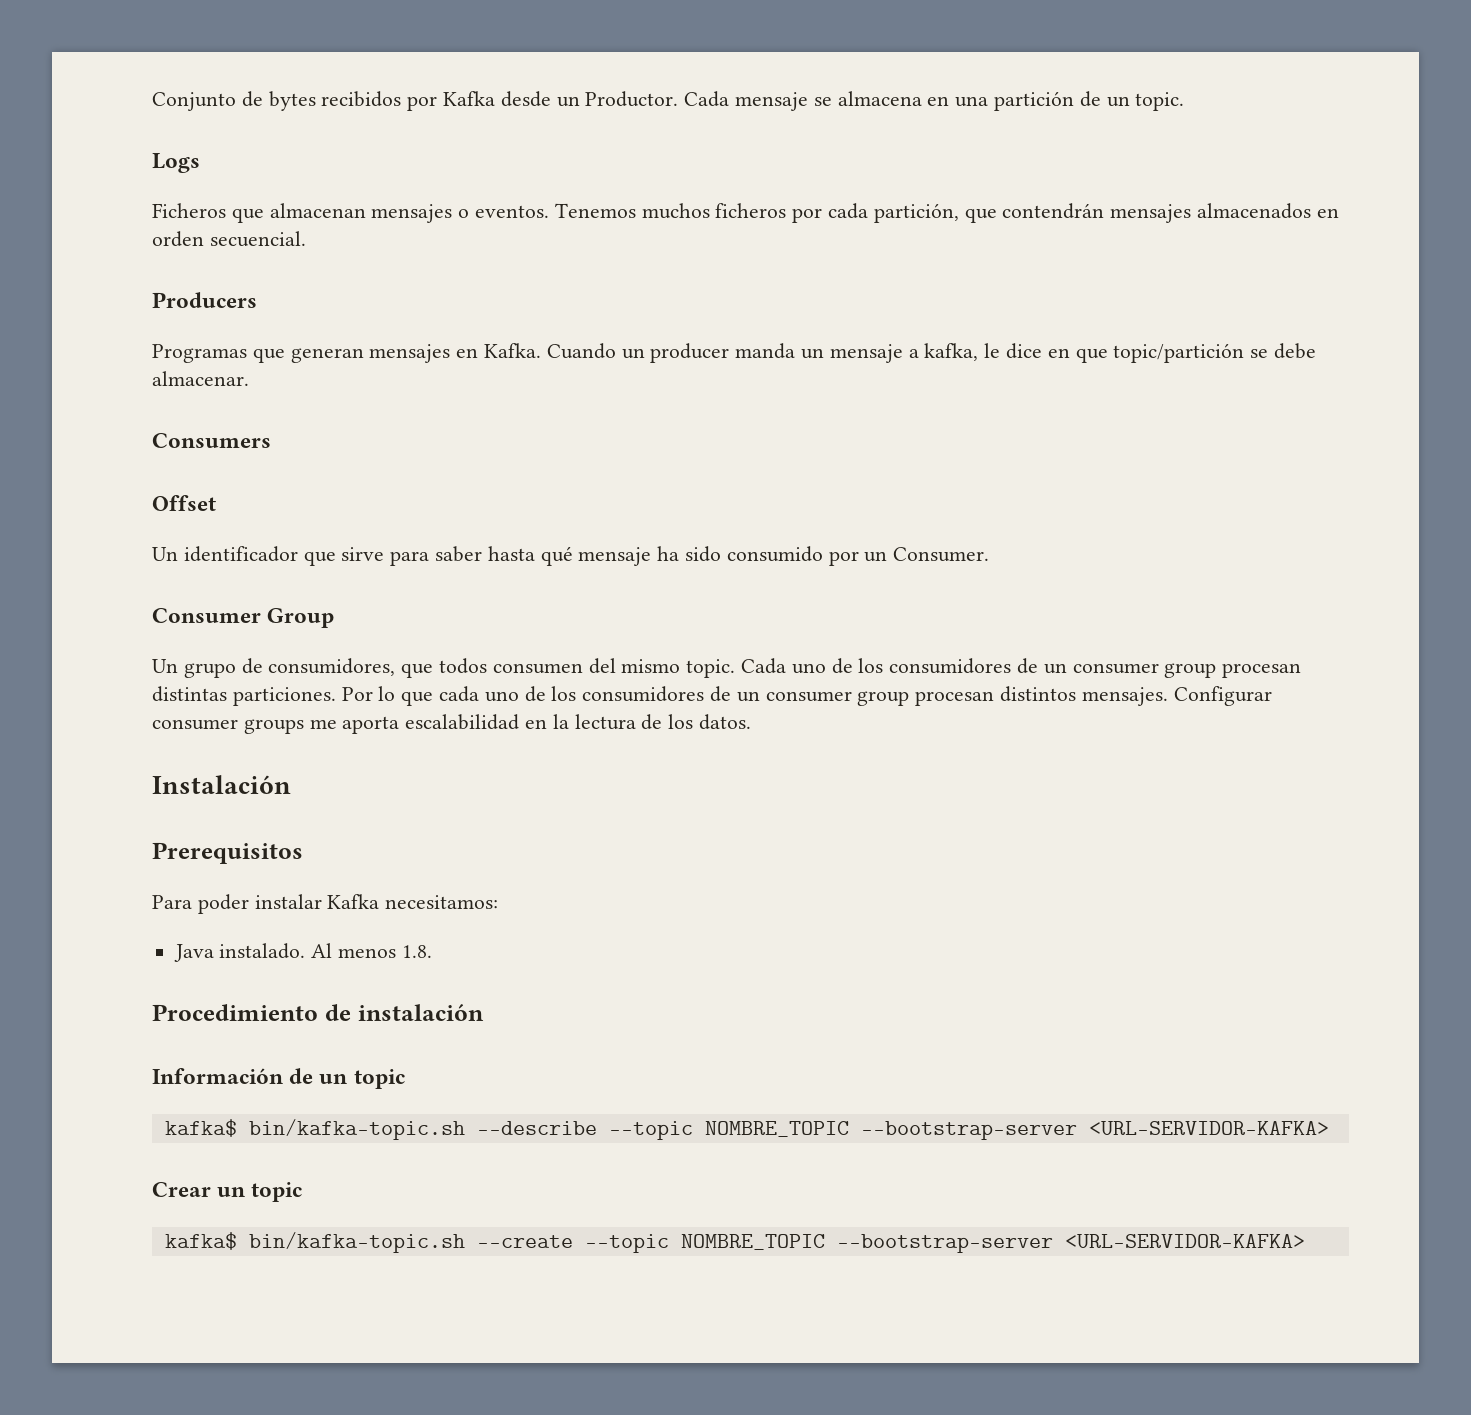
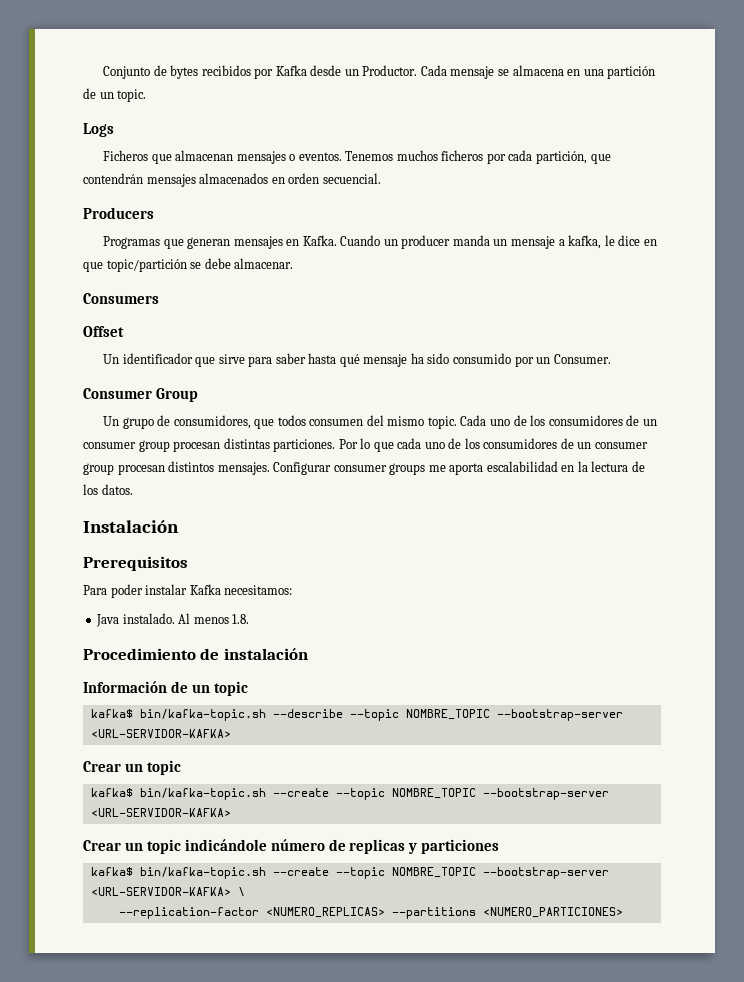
+ Crear un topic indicándole número de replicas y particiones
+ kafka$ bin/kafka-topic.sh --create --topic NOMBRE_TOPIC --bootstrap-server <URL-SERVIDOR-KAFKA> \
+ --replication-factor <NUMERO_REPLICAS> --partitions <NUMERO_PARTICIONES>

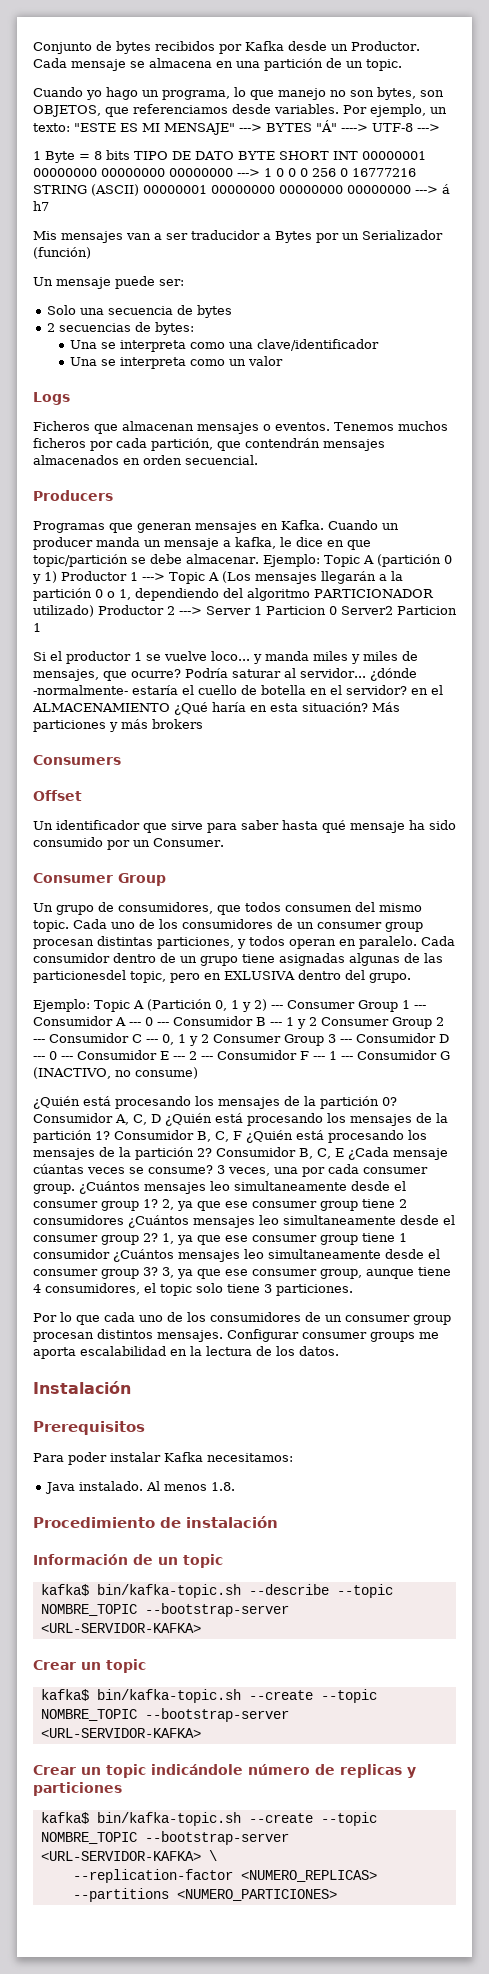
+ Cuando yo hago un programa, lo que manejo no son bytes, son OBJETOS, que referenciamos desde variables. Por ejemplo, un texto: "ESTE ES MI MENSAJE" ---> BYTES "Á" ----> UTF-8 --->
+ 1 Byte = 8 bits TIPO DE DATO BYTE SHORT INT 00000001 00000000 00000000 00000000 ---> 1 0 0 0 256 0 16777216 STRING (ASCII) 00000001 00000000 00000000 00000000 ---> á h7
+ Mis mensajes van a ser traducidor a Bytes por un Serializador (función)
+ Un mensaje puede ser:
+ Solo una secuencia de bytes
+ 2 secuencias de bytes:
+ Una se interpreta como una clave/identificador
+ Una se interpreta como un valor
+ Ejemplo: Topic A (partición 0 y 1) Productor 1 ---> Topic A (Los mensajes llegarán a la partición 0 o 1, dependiendo del algoritmo PARTICIONADOR utilizado) Productor 2 ---> Server 1 Particion 0 Server2 Particion 1
+ Si el productor 1 se vuelve loco... y manda miles y miles de mensajes, que ocurre? Podría saturar al servidor... ¿dónde -normalmente- estaría el cuello de botella en el servidor? en el ALMACENAMIENTO ¿Qué haría en esta situación? Más particiones y más brokers
- Cada uno de los consumidores de un consumer group procesan distintas particiones. Por lo que cada uno de los consumidores de un consumer group procesan distintos mensajes.
+ Cada uno de los consumidores de un consumer group procesan distintas particiones, y todos operan en paralelo. Cada consumidor dentro de un grupo tiene asignadas algunas de las particionesdel topic, pero en EXLUSIVA dentro del grupo.
+ Ejemplo: Topic A (Partición 0, 1 y 2) --- Consumer Group 1 --- Consumidor A --- 0 --- Consumidor B --- 1 y 2 Consumer Group 2 --- Consumidor C --- 0, 1 y 2 Consumer Group 3 --- Consumidor D --- 0 --- Consumidor E --- 2 --- Consumidor F --- 1 --- Consumidor G (INACTIVO, no consume)
+ ¿Quién está procesando los mensajes de la partición 0? Consumidor A, C, D ¿Quién está procesando los mensajes de la partición 1? Consumidor B, C, F ¿Quién está procesando los mensajes de la partición 2? Consumidor B, C, E ¿Cada mensaje cúantas veces se consume? 3 veces, una por cada consumer group. ¿Cuántos mensajes leo simultaneamente desde el consumer group 1? 2, ya que ese consumer group tiene 2 consumidores ¿Cuántos mensajes leo simultaneamente desde el consumer group 2? 1, ya que ese consumer group tiene 1 consumidor ¿Cuántos mensajes leo simultaneamente desde el consumer group 3? 3, ya que ese consumer group, aunque tiene 4 consumidores, el topic solo tiene 3 particiones.
+ Por lo que cada uno de los consumidores de un consumer group procesan distintos mensajes.

